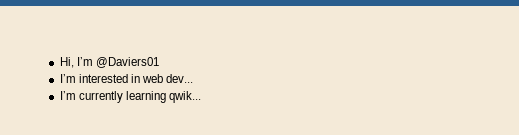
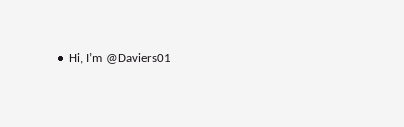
- I’m interested in web dev...
- I’m currently learning qwik...

